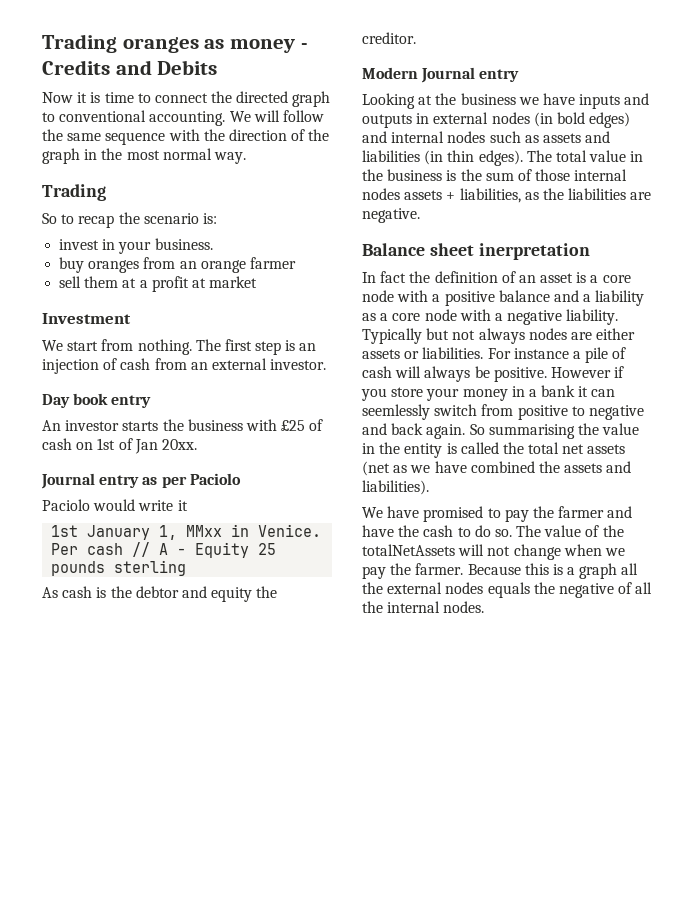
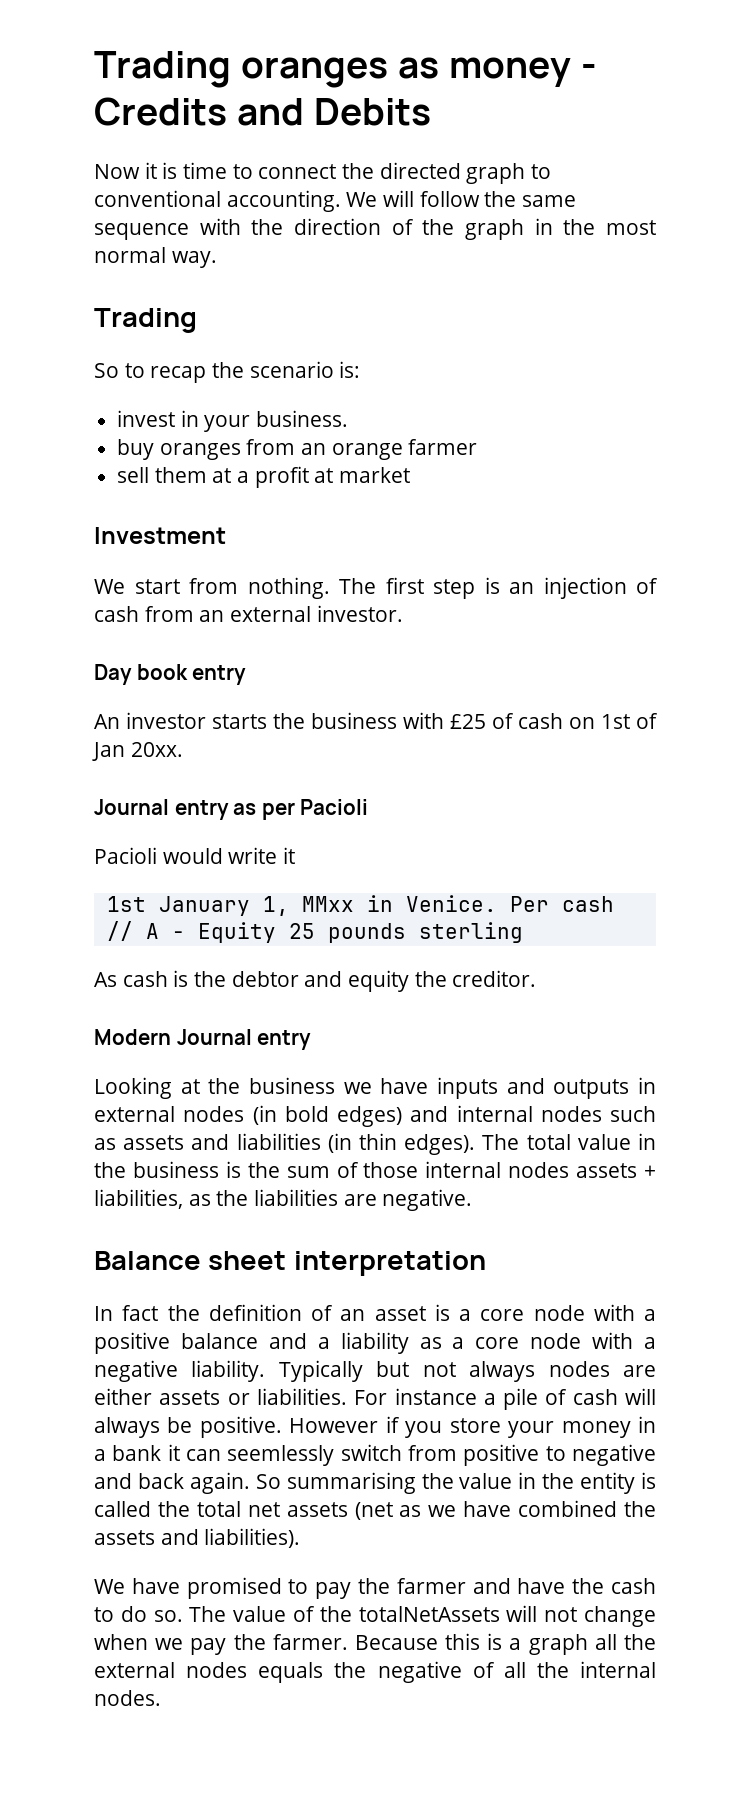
- Journal entry as per Paciolo
- Paciolo would write it
+ Journal entry as per Pacioli
+ Pacioli would write it
- Balance sheet inerpretation
+ Balance sheet interpretation

